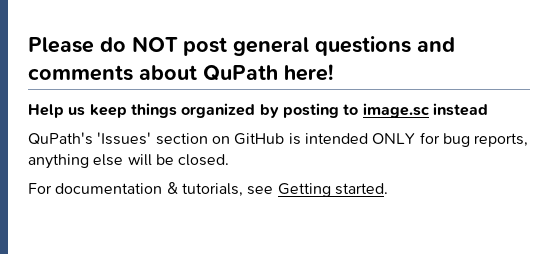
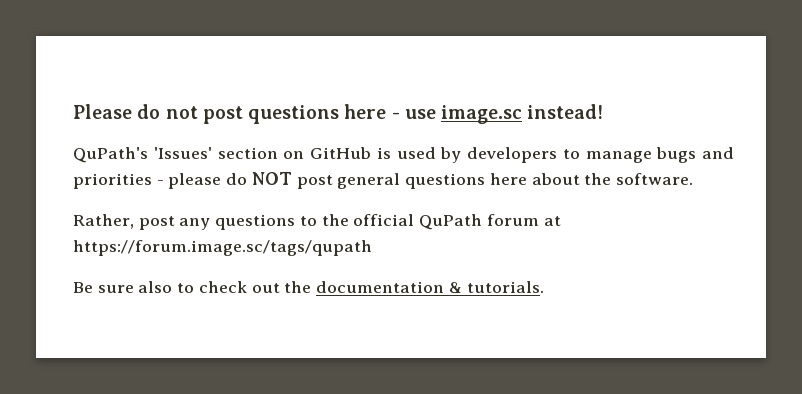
- Please do NOT post general questions and comments about QuPath here!
- Help us keep things organized by posting to image.sc instead
+ Please do not post questions here - use image.sc instead!
- QuPath's 'Issues' section on GitHub is intended ONLY for bug reports, anything else will be closed.
- For documentation & tutorials, see Getting started.
+ QuPath's 'Issues' section on GitHub is used by developers to manage bugs and priorities - please do NOT post general questions here about the software.
+ Rather, post any questions to the official QuPath forum at https://forum.image.sc/tags/qupath
+ Be sure also to check out the documentation & tutorials.

